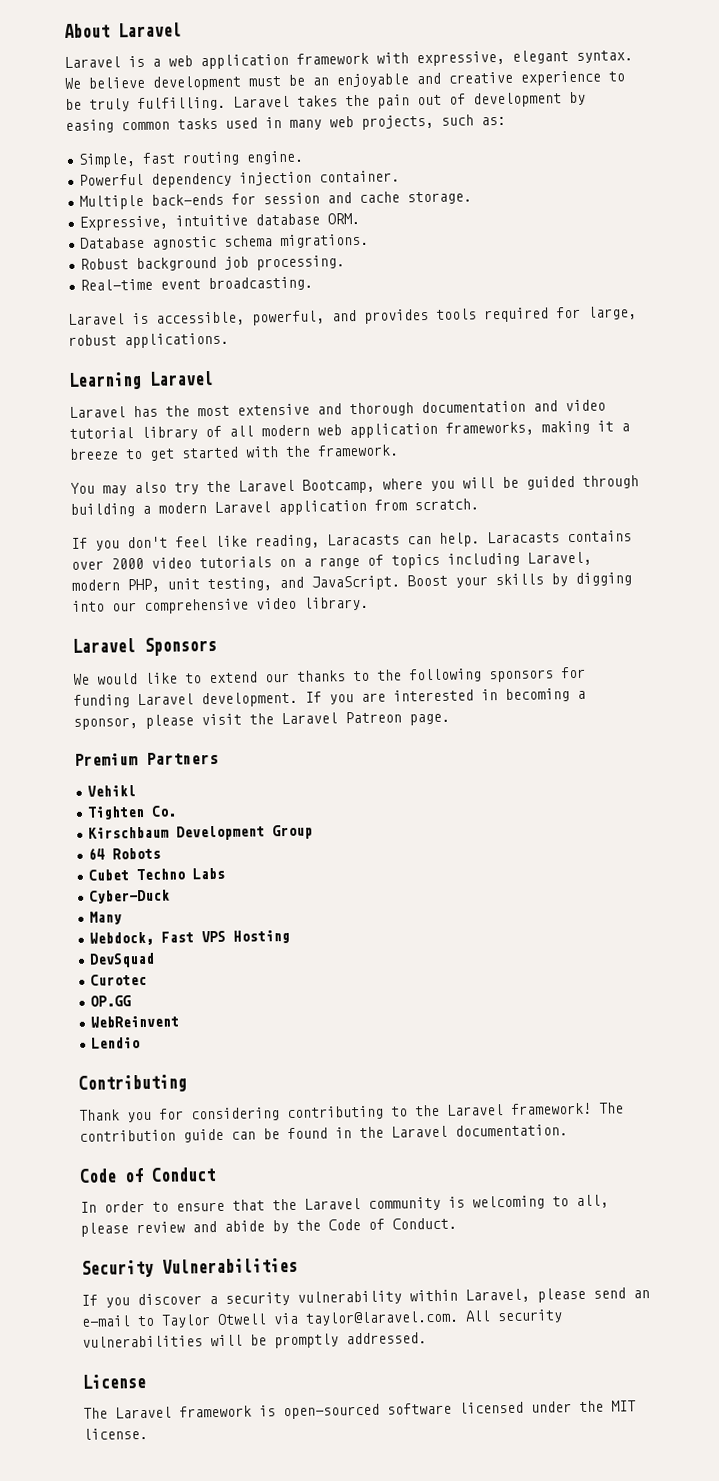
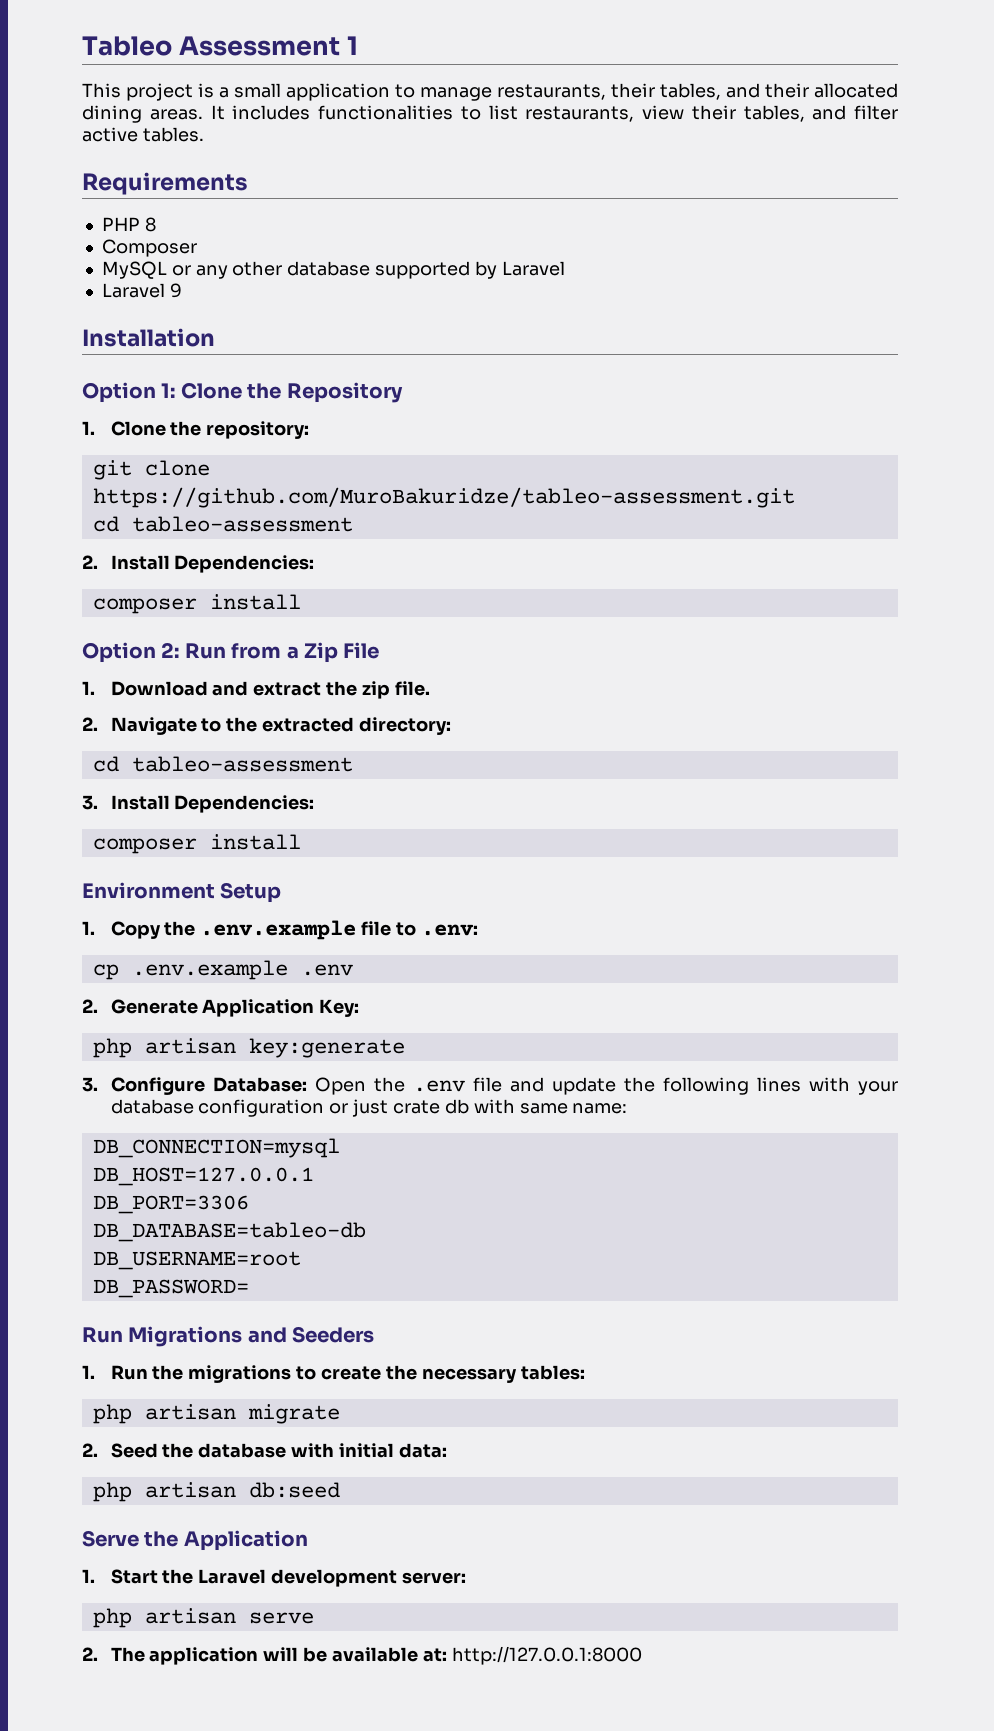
- About Laravel
- Laravel is a web application framework with expressive, elegant syntax. We believe development must be an enjoyable and creative experience to be truly fulfilling. Laravel takes the pain out of development by easing common tasks used in many web projects, such as:
- Simple, fast routing engine.
- Powerful dependency injection container.
- Multiple back-ends for session and cache storage.
- Expressive, intuitive database ORM.
- Database agnostic schema migrations.
- Robust background job processing.
- Real-time event broadcasting.
- Laravel is accessible, powerful, and provides tools required for large, robust applications.
- Learning Laravel
- Laravel has the most extensive and thorough documentation and video tutorial library of all modern web application frameworks, making it a breeze to get started with the framework.
- You may also try the Laravel Bootcamp, where you will be guided through building a modern Laravel application from scratch.
- If you don't feel like reading, Laracasts can help. Laracasts contains over 2000 video tutorials on a range of topics including Laravel, modern PHP, unit testing, and JavaScript. Boost your skills by digging into our comprehensive video library.
- Laravel Sponsors
- We would like to extend our thanks to the following sponsors for funding Laravel development. If you are interested in becoming a sponsor, please visit the Laravel Patreon page.
- Premium Partners
- Vehikl
- Tighten Co.
- Kirschbaum Development Group
- 64 Robots
- Cubet Techno Labs
- Cyber-Duck
- Many
- Webdock, Fast VPS Hosting
- DevSquad
- Curotec
- OP.GG
- WebReinvent
- Lendio
- Contributing
- Thank you for considering contributing to the Laravel framework! The contribution guide can be found in the Laravel documentation.
- Code of Conduct
- In order to ensure that the Laravel community is welcoming to all, please review and abide by the Code of Conduct.
- Security Vulnerabilities
- If you discover a security vulnerability within Laravel, please send an e-mail to Taylor Otwell via taylor@laravel.com. All security vulnerabilities will be promptly addressed.
- License
- The Laravel framework is open-sourced software licensed under the MIT license.
+ Tableo Assessment 1
+ This project is a small application to manage restaurants, their tables, and their allocated dining areas. It includes functionalities to list restaurants, view their tables, and filter active tables.
+ Requirements
+ PHP 8
+ Composer
+ MySQL or any other database supported by Laravel
+ Laravel 9
+ Installation
+ Option 1: Clone the Repository
+ 1. Clone the repository:
+ git clone https://github.com/MuroBakuridze/tableo-assessment.git
+ cd tableo-assessment
+ 2. Install Dependencies:
+ composer install
+ Option 2: Run from a Zip File
+ 1. Download and extract the zip file.
+ 2. Navigate to the extracted directory:
+ cd tableo-assessment
+ 3. Install Dependencies:
+ composer install
+ Environment Setup
+ 1. Copy the .env.example file to .env:
+ cp .env.example .env
+ 2. Generate Application Key:
+ php artisan key:generate
+ 3. Configure Database: Open the .env file and update the following lines with your database configuration or just crate db with same name:
+ DB_CONNECTION=mysql
+ DB_HOST=127.0.0.1
+ DB_PORT=3306
+ DB_DATABASE=tableo-db
+ DB_USERNAME=root
+ DB_PASSWORD=
+ Run Migrations and Seeders
+ 1. Run the migrations to create the necessary tables:
+ php artisan migrate
+ 2. Seed the database with initial data:
+ php artisan db:seed
+ Serve the Application
+ 1. Start the Laravel development server:
+ php artisan serve
+ 2. The application will be available at: http://127.0.0.1:8000

